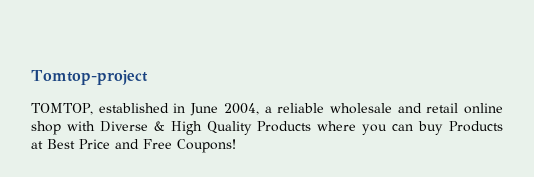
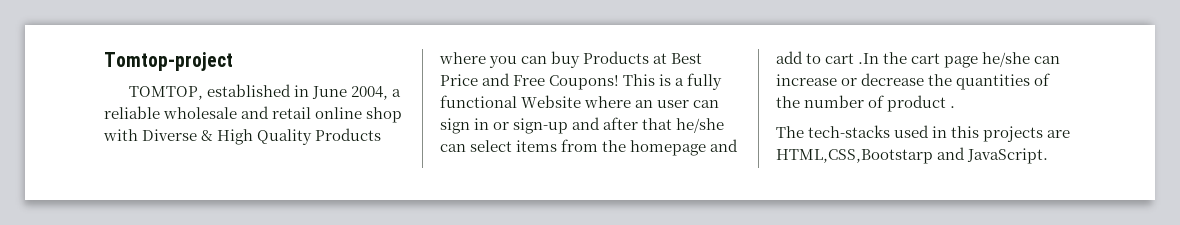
+ This is a fully functional Website where an user can sign in or sign-up and after that he/she can select items from the homepage and add to cart .In the cart page he/she can increase or decrease the quantities of the number of product .
+ The tech-stacks used in this projects are HTML,CSS,Bootstarp and JavaScript.

